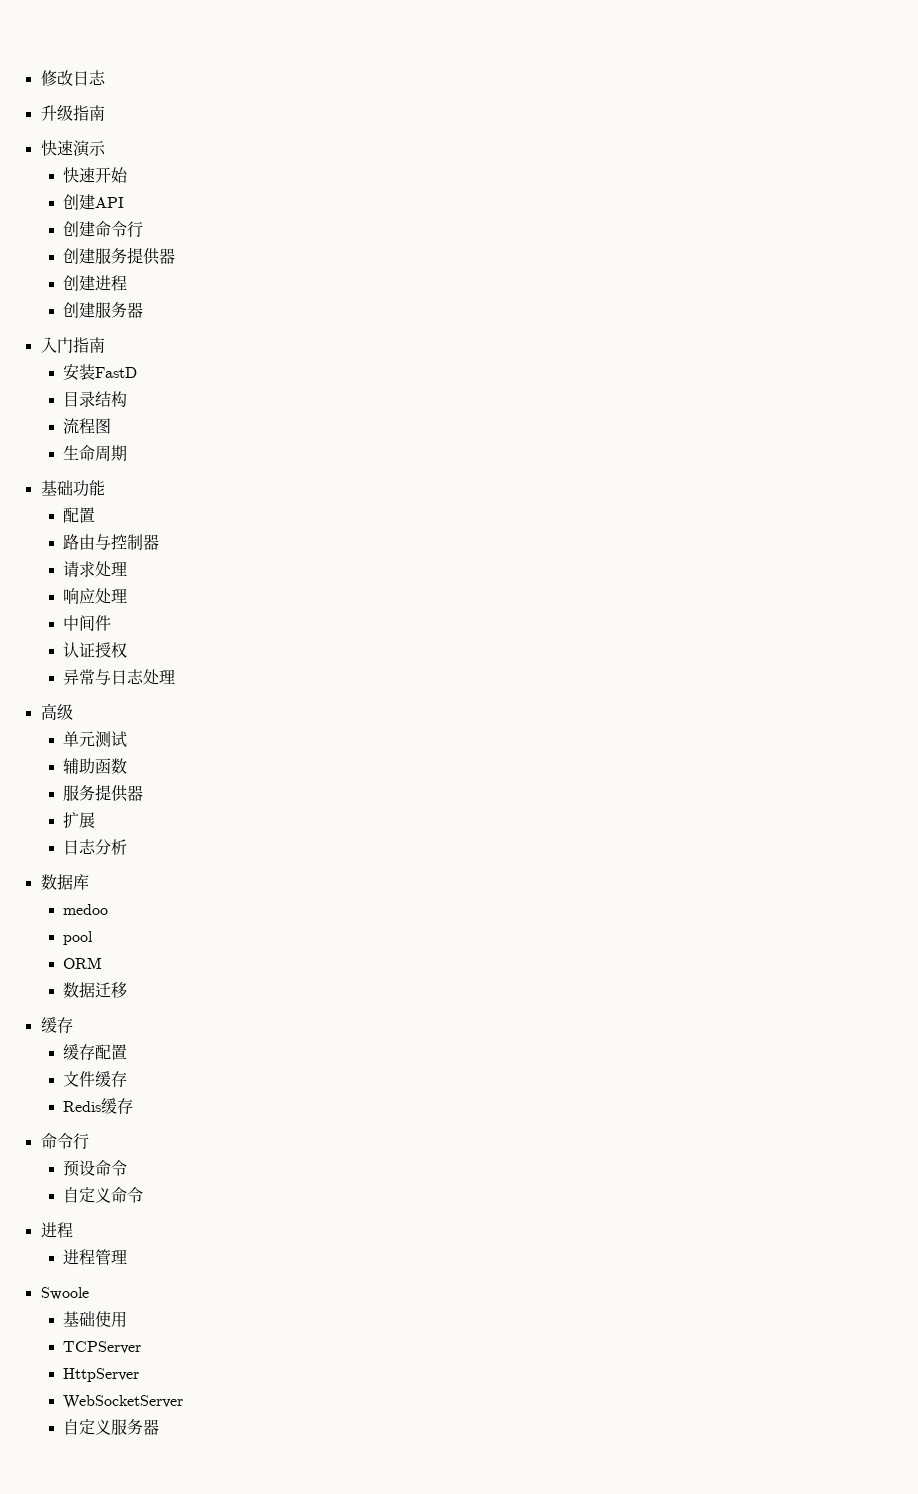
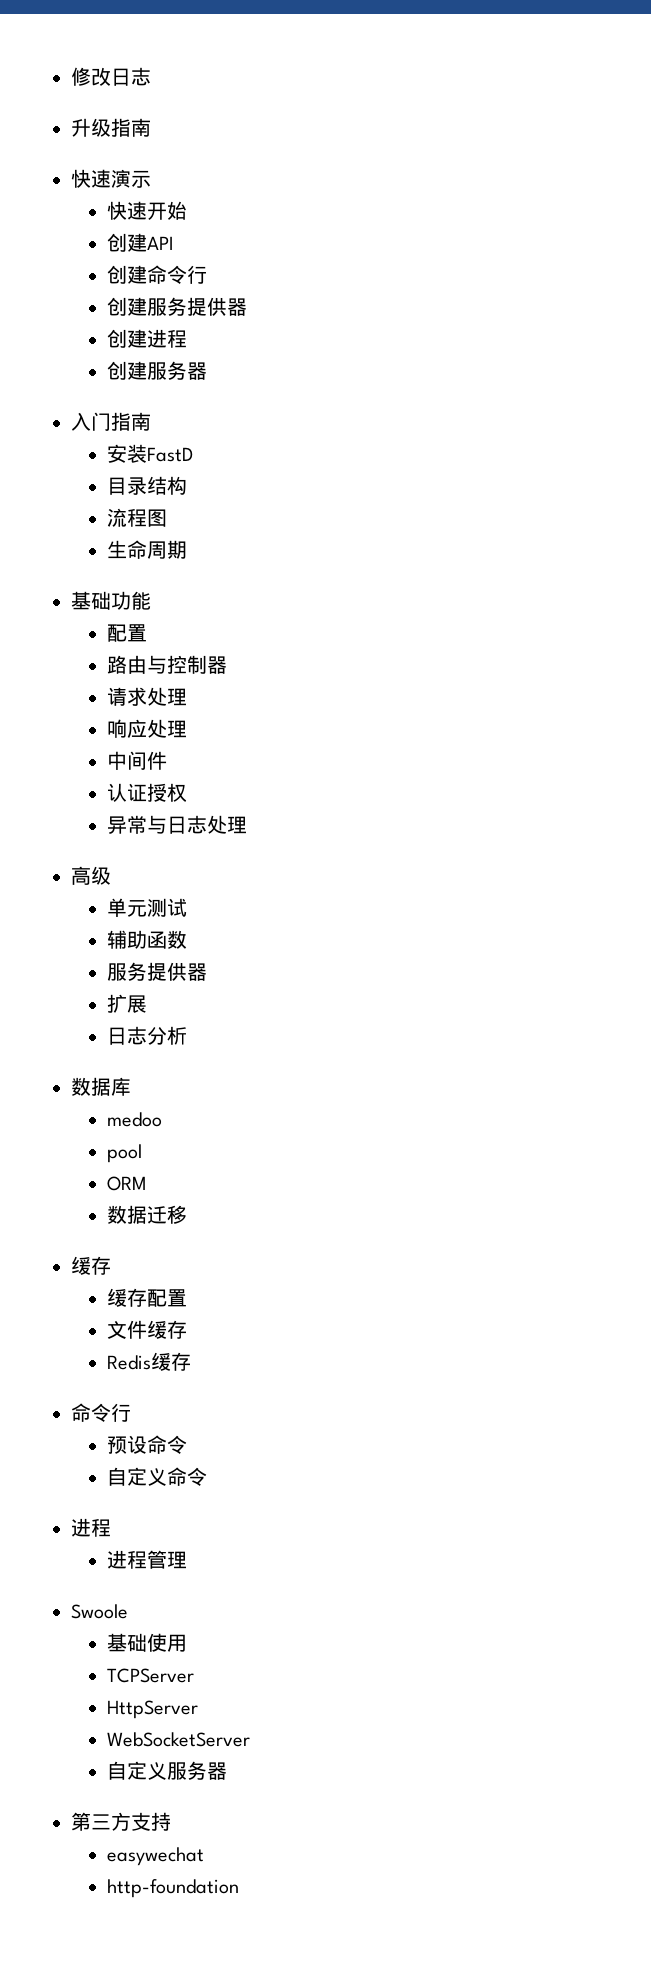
+ 第三方支持
+ easywechat
+ http-foundation

